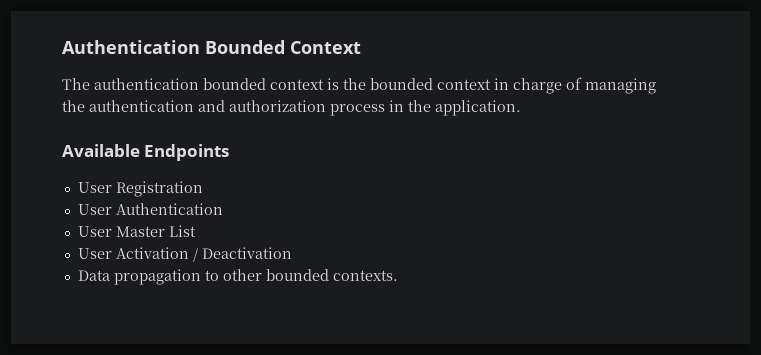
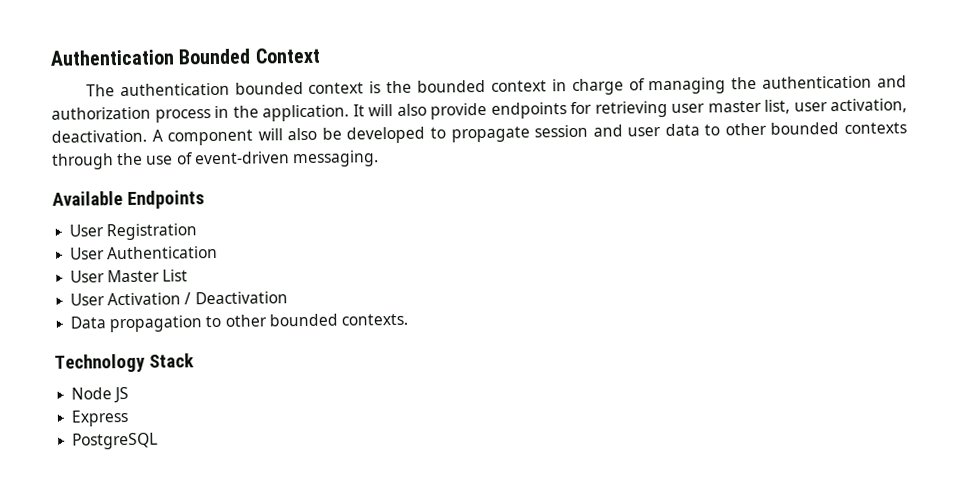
+ It will also provide endpoints for retrieving user master list, user activation, deactivation. A component will also be developed to propagate session and user data to other bounded contexts through the use of event-driven messaging.
+ Technology Stack
+ Node JS
+ Express
+ PostgreSQL

